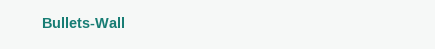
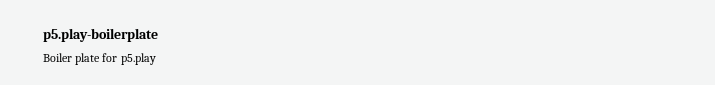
- Bullets-Wall
+ p5.play-boilerplate
+ Boiler plate for p5.play

